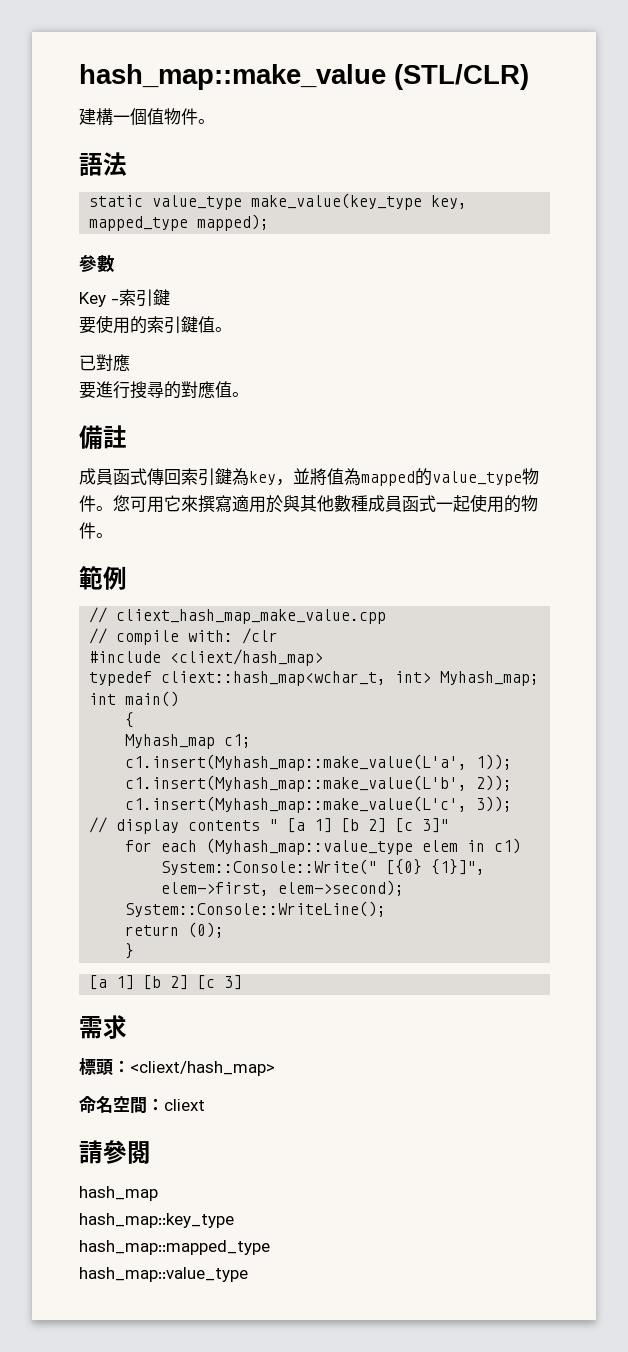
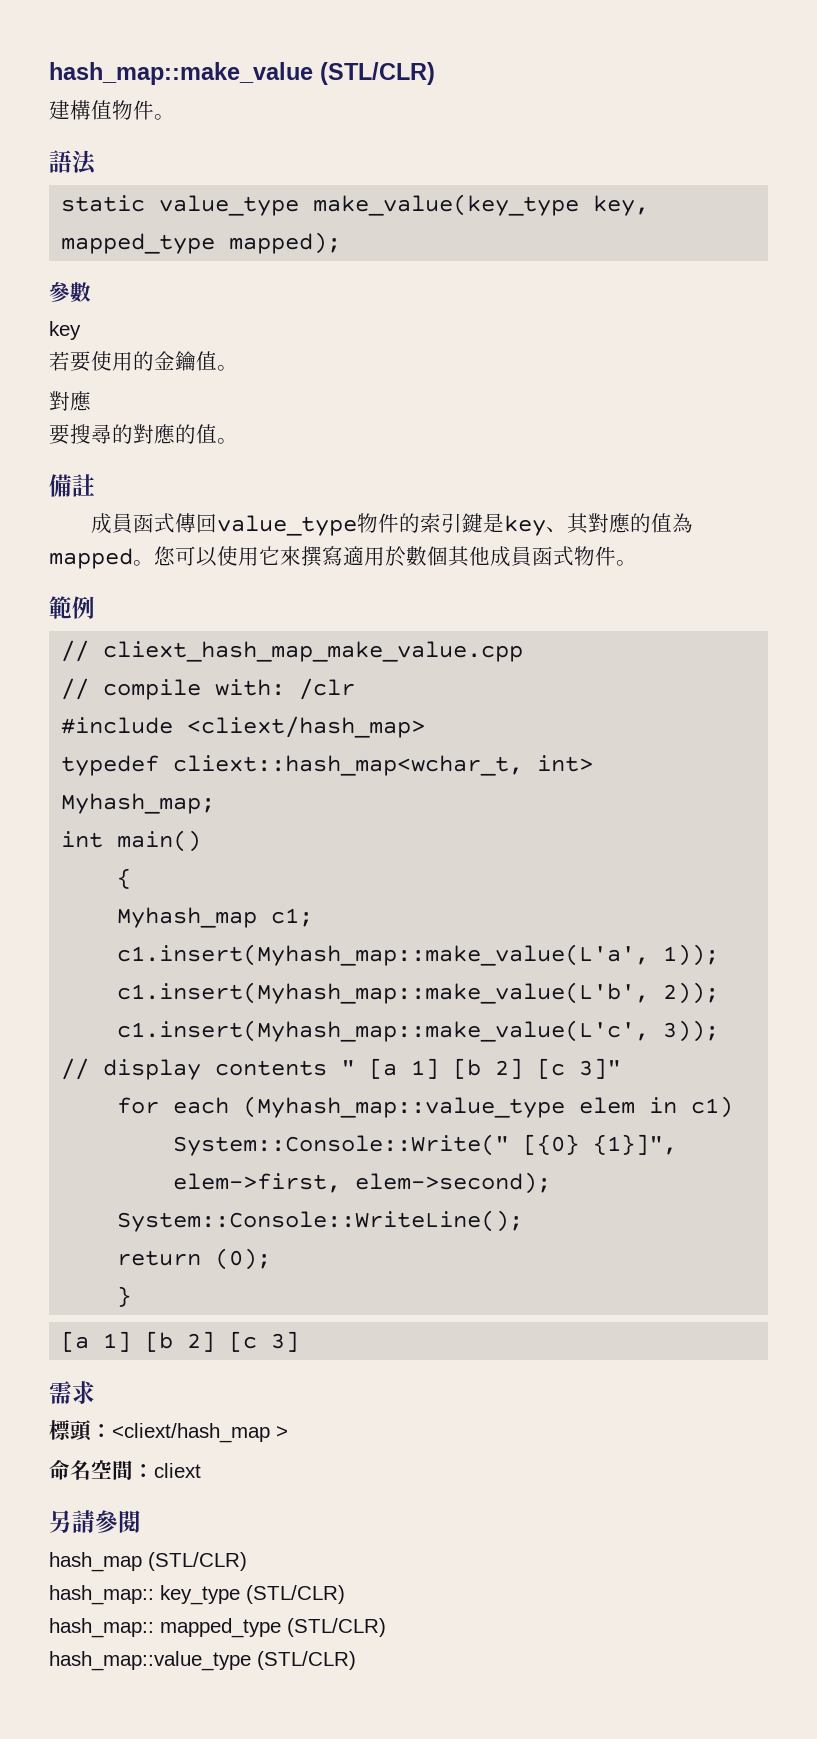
- 建構一個值物件。
+ 建構值物件。
  參數
- Key -索引鍵
- 要使用的索引鍵值。
- 已對應
+ key
+ 若要使用的金鑰值。
+ 對應
- 要進行搜尋的對應值。
+ 要搜尋的對應的值。
- 成員函式傳回索引鍵為key，並將值為mapped的value_type物件。您可用它來撰寫適用於與其他數種成員函式一起使用的物件。
+ 成員函式傳回value_type物件的索引鍵是key、其對應的值為mapped。您可以使用它來撰寫適用於數個其他成員函式物件。
- 標頭：<cliext/hash_map>
+ 標頭：<cliext/hash_map >
- 請參閱
+ 另請參閱
- hash_map
- hash_map::key_type
- hash_map::mapped_type
+ hash_map (STL/CLR)
+ hash_map:: key_type (STL/CLR)
+ hash_map:: mapped_type (STL/CLR)
- hash_map::value_type
+ hash_map::value_type (STL/CLR)

